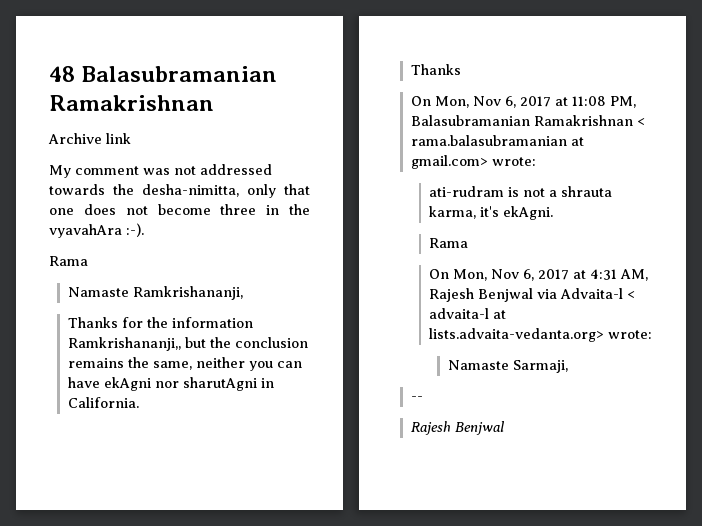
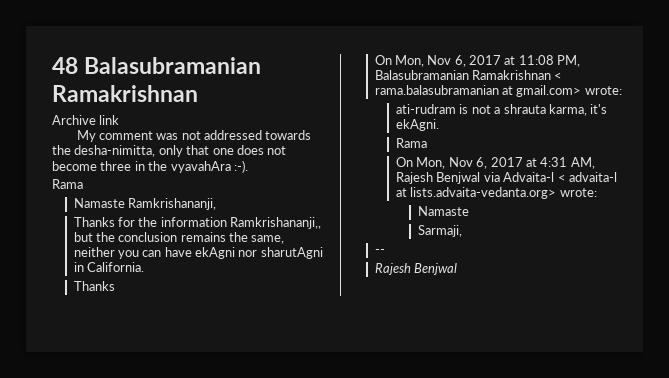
  On Mon, Nov 6, 2017 at 4:31 AM, Rajesh Benjwal via Advaita-l < advaita-l at lists.advaita-vedanta.org> wrote:
- Namaste Sarmaji,
+ Namaste
+ Sarmaji,

